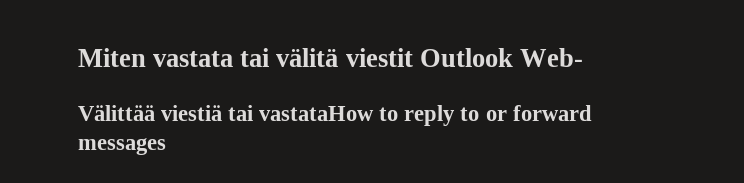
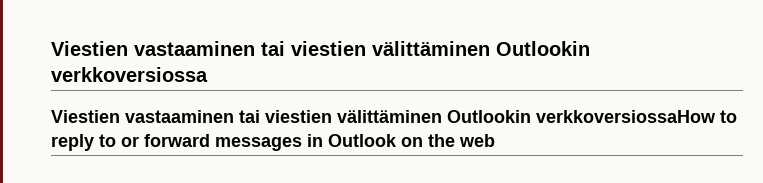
- Miten vastata tai välitä viestit Outlook Web-
- Välittää viestiä tai vastataHow to reply to or forward messages
+ Viestien vastaaminen tai viestien välittäminen Outlookin verkkoversiossa
+ Viestien vastaaminen tai viestien välittäminen Outlookin verkkoversiossaHow to reply to or forward messages in Outlook on the web

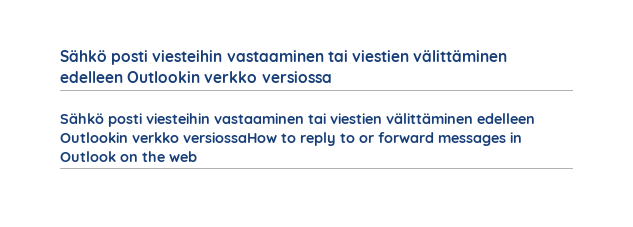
- Viestien vastaaminen tai viestien välittäminen Outlookin verkkoversiossa
- Viestien vastaaminen tai viestien välittäminen Outlookin verkkoversiossaHow to reply to or forward messages in Outlook on the web
+ Sähkö posti viesteihin vastaaminen tai viestien välittäminen edelleen Outlookin verkko versiossa
+ Sähkö posti viesteihin vastaaminen tai viestien välittäminen edelleen Outlookin verkko versiossaHow to reply to or forward messages in Outlook on the web

